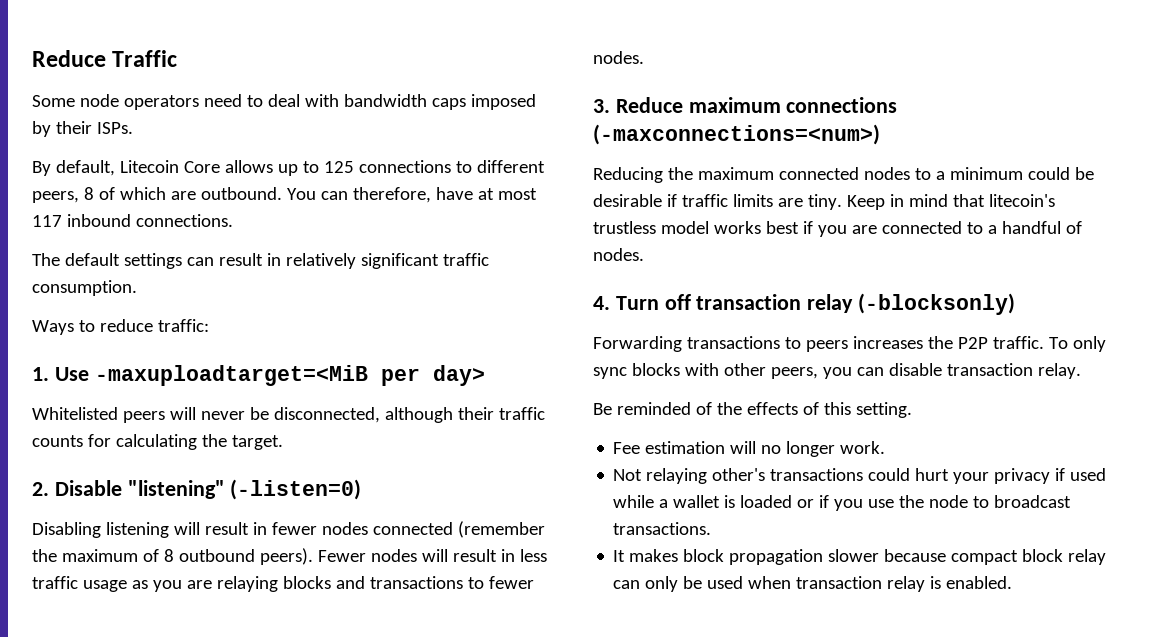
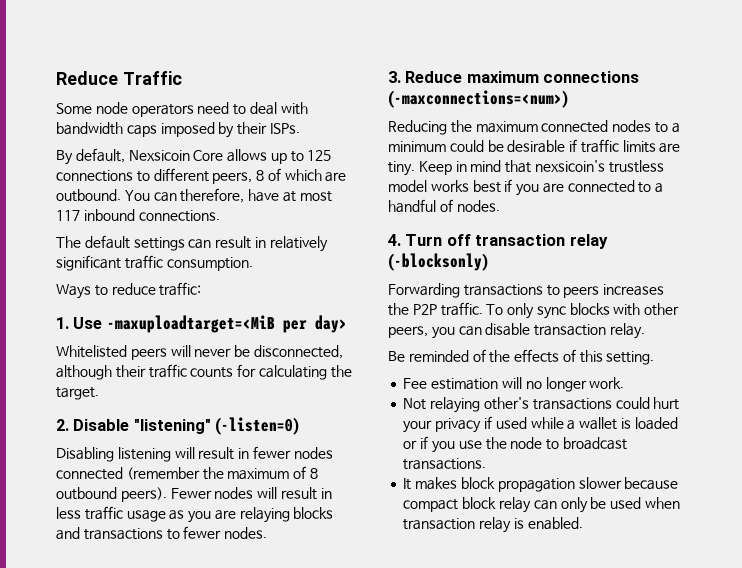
- By default, Litecoin Core allows up to 125 connections to different peers, 8 of which are outbound.
+ By default, Nexsicoin Core allows up to 125 connections to different peers, 8 of which are outbound.
- Keep in mind that litecoin's trustless model works best if you are connected to a handful of nodes.
+ Keep in mind that nexsicoin's trustless model works best if you are connected to a handful of nodes.

